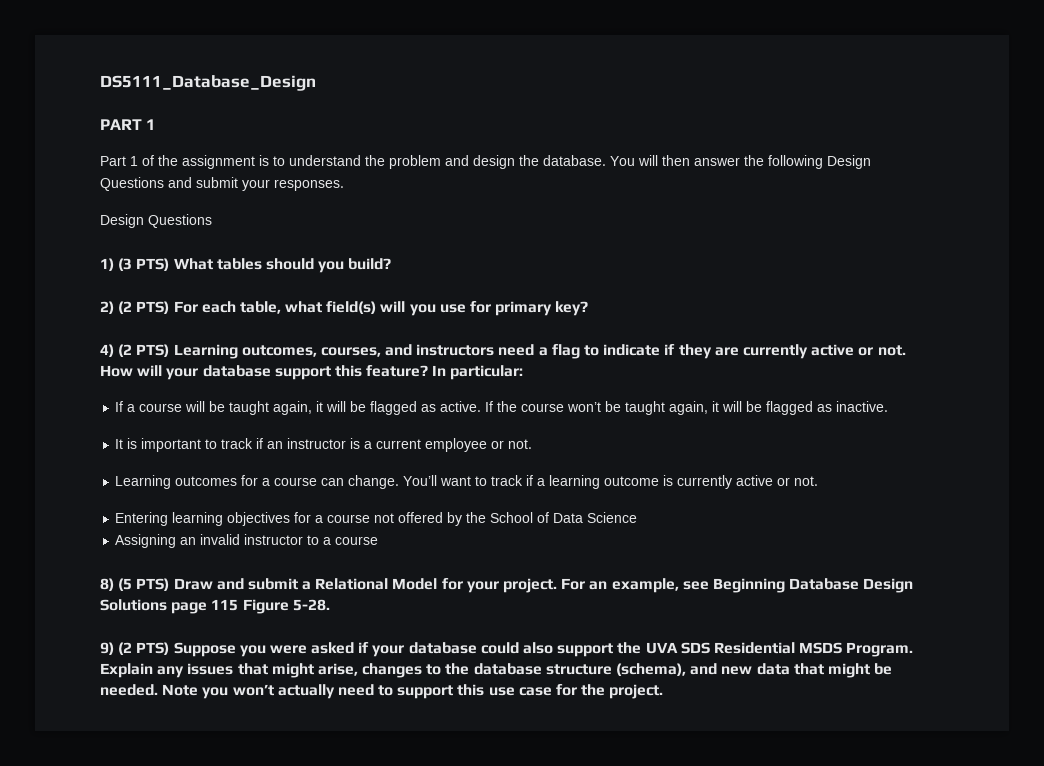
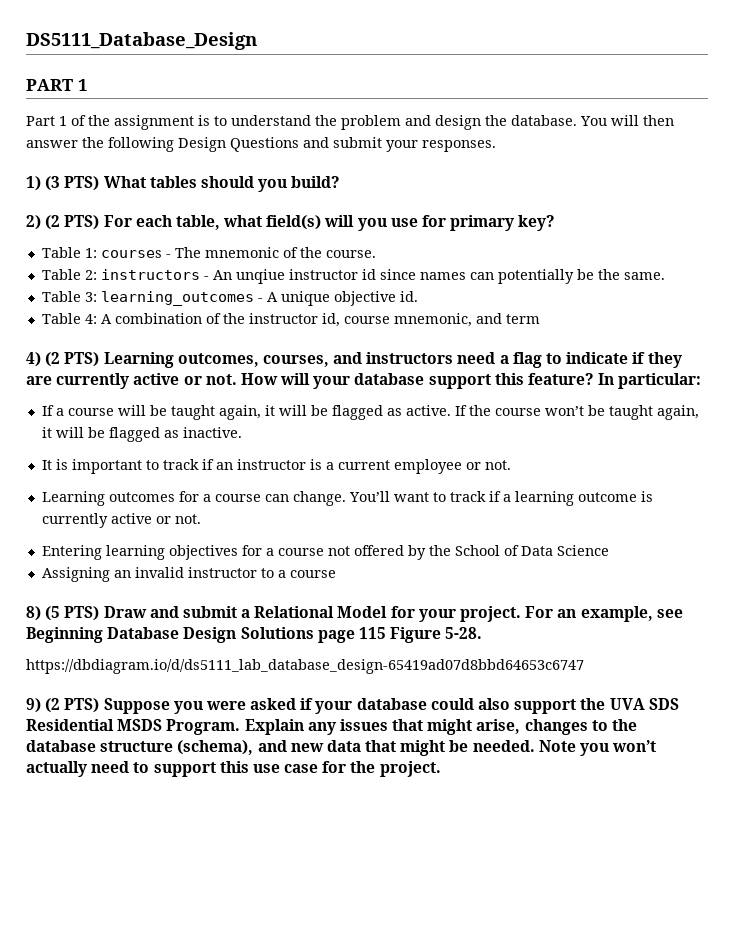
  You will then answer the following Design Questions and submit your responses.
- Design Questions
+ Table 1: courses - The mnemonic of the course.
+ Table 2: instructors - An unqiue instructor id since names can potentially be the same.
+ Table 3: learning_outcomes - A unique objective id.
+ Table 4: A combination of the instructor id, course mnemonic, and term
+ https://dbdiagram.io/d/ds5111_lab_database_design-65419ad07d8bbd64653c6747

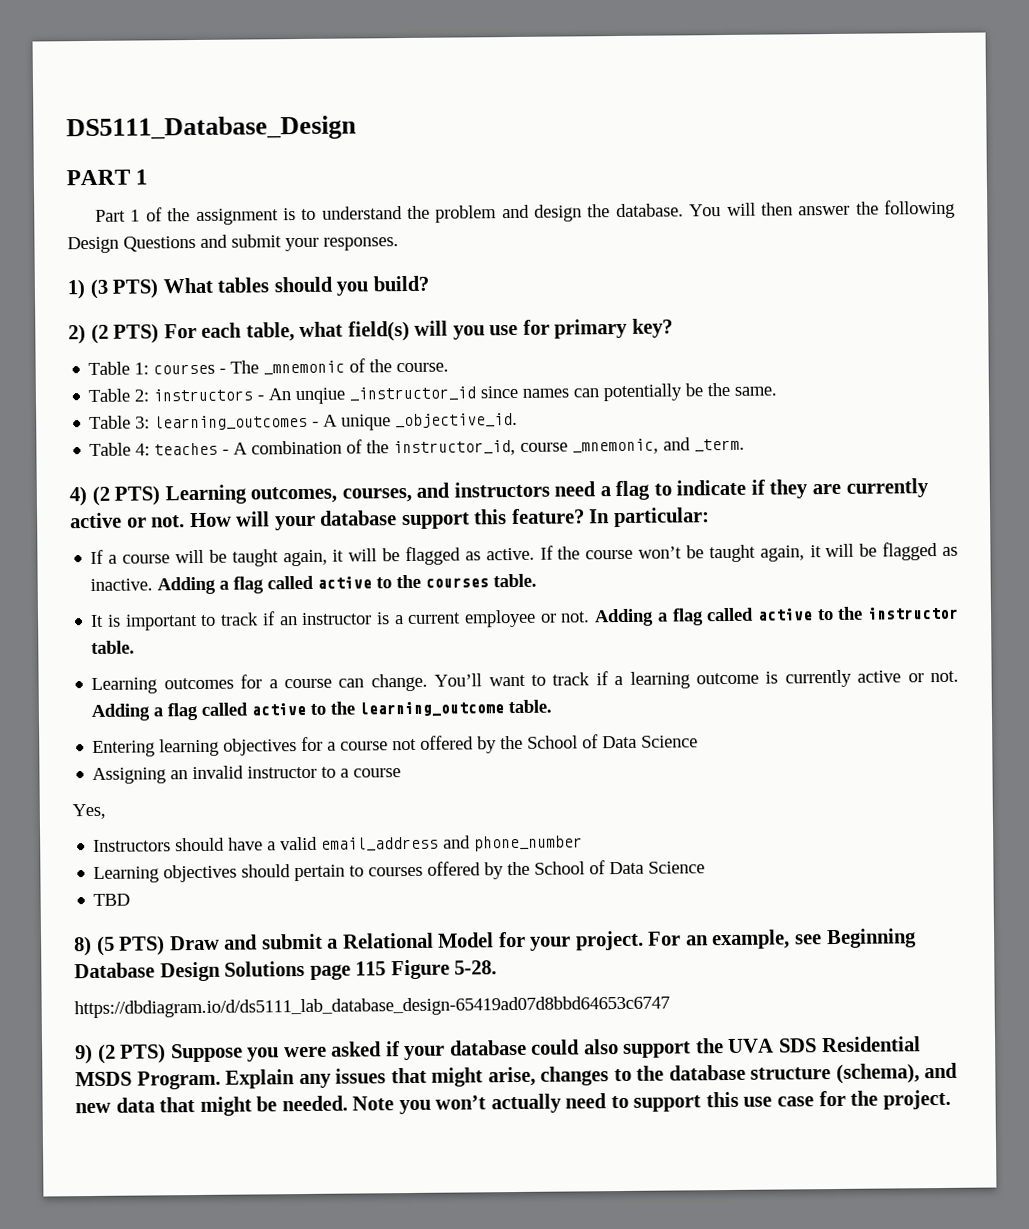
- Table 1: courses - The mnemonic of the course.
+ Table 1: courses - The _mnemonic of the course.
- Table 2: instructors - An unqiue instructor id since names can potentially be the same.
+ Table 2: instructors - An unqiue _instructor_id since names can potentially be the same.
- Table 3: learning_outcomes - A unique objective id.
+ Table 3: learning_outcomes - A unique _objective_id.
- Table 4: A combination of the instructor id, course mnemonic, and term
+ Table 4: teaches - A combination of the instructor_id, course _mnemonic, and _term.
+ Adding a flag called active to the courses table.
+ Adding a flag called active to the instructor table.
+ Adding a flag called active to the learning_outcome table.
+ Yes,
+ Instructors should have a valid email_address and phone_number
+ Learning objectives should pertain to courses offered by the School of Data Science
+ TBD

